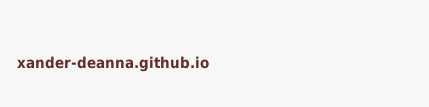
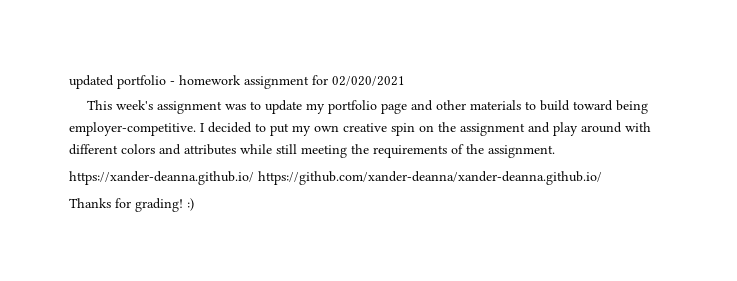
- xander-deanna.github.io
+ updated portfolio - homework assignment for 02/020/2021
+ This week's assignment was to update my portfolio page and other materials to build toward being employer-competitive. I decided to put my own creative spin on the assignment and play around with different colors and attributes while still meeting the requirements of the assignment.
+ https://xander-deanna.github.io/ https://github.com/xander-deanna/xander-deanna.github.io/
+ Thanks for grading! :)

